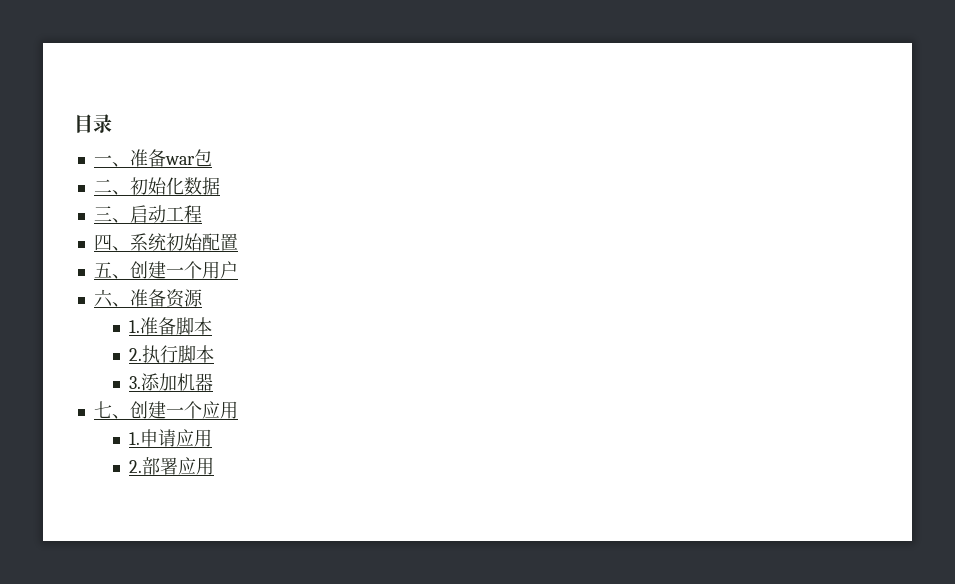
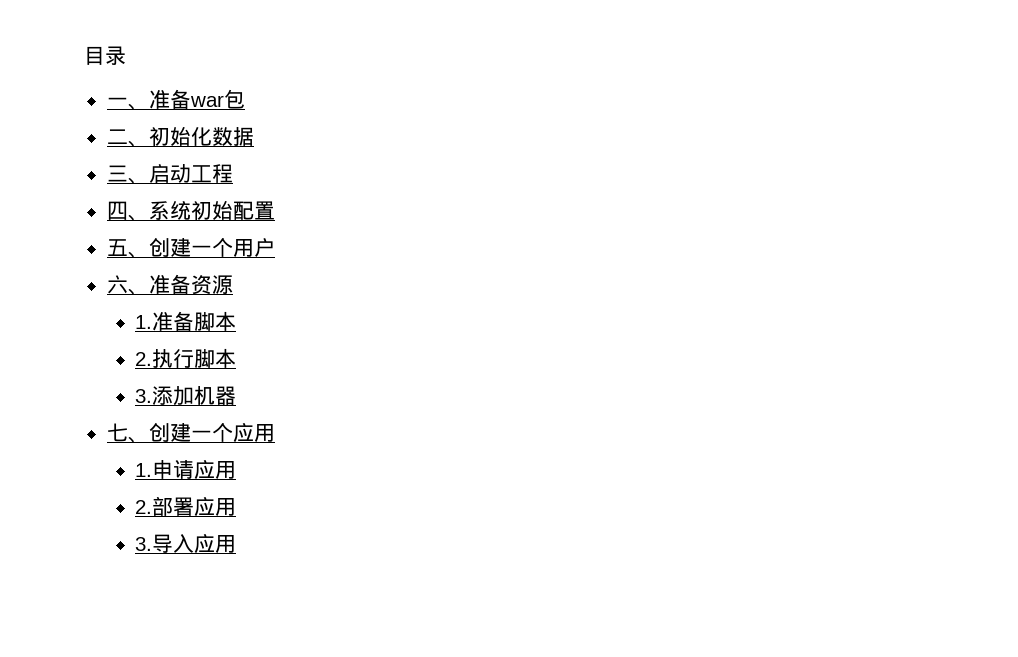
+ 3.导入应用

